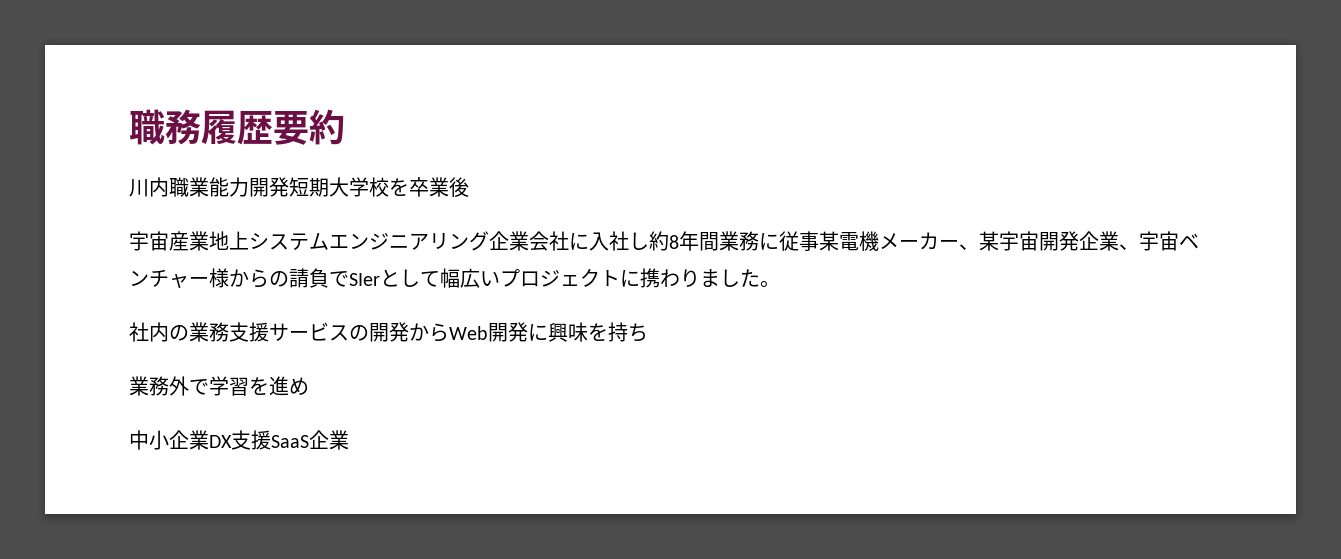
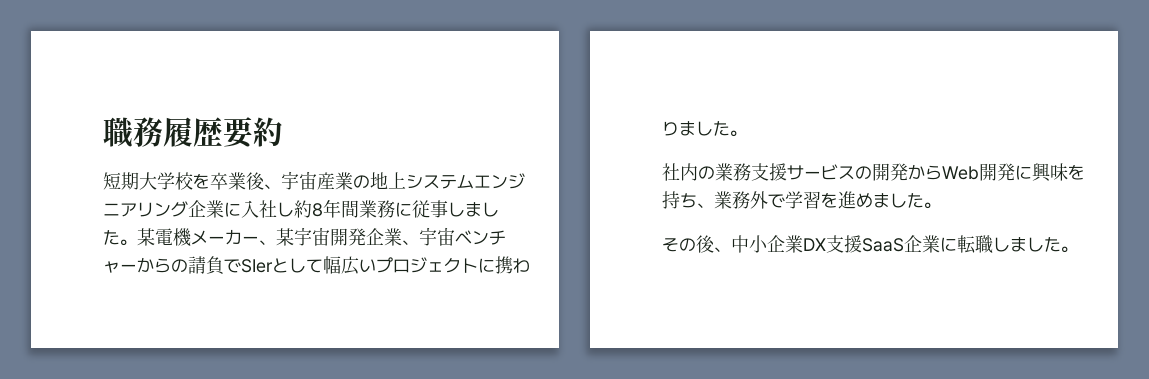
- 川内職業能力開発短期大学校を卒業後
- 宇宙産業地上システムエンジニアリング企業会社に入社し約8年間業務に従事某電機メーカー、某宇宙開発企業、宇宙ベンチャー様からの請負でSIerとして幅広いプロジェクトに携わりました。
+ 短期大学校を卒業後、宇宙産業の地上システムエンジニアリング企業に入社し約8年間業務に従事しました。某電機メーカー、某宇宙開発企業、宇宙ベンチャーからの請負でSIerとして幅広いプロジェクトに携わりました。
- 社内の業務支援サービスの開発からWeb開発に興味を持ち
- 業務外で学習を進め
- 中小企業DX支援SaaS企業
+ 社内の業務支援サービスの開発からWeb開発に興味を持ち、業務外で学習を進めました。
+ その後、中小企業DX支援SaaS企業に転職しました。

